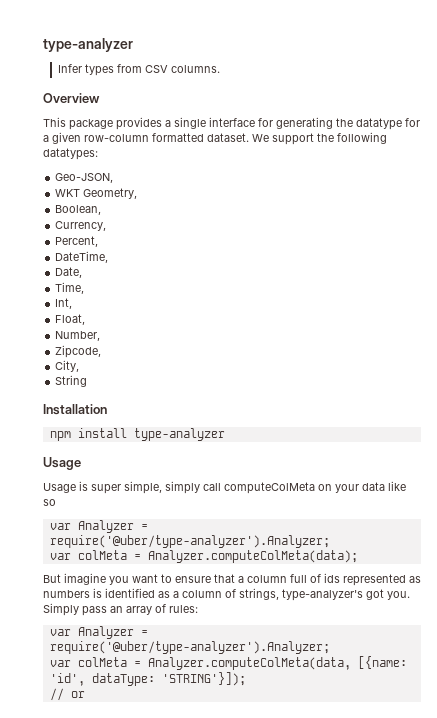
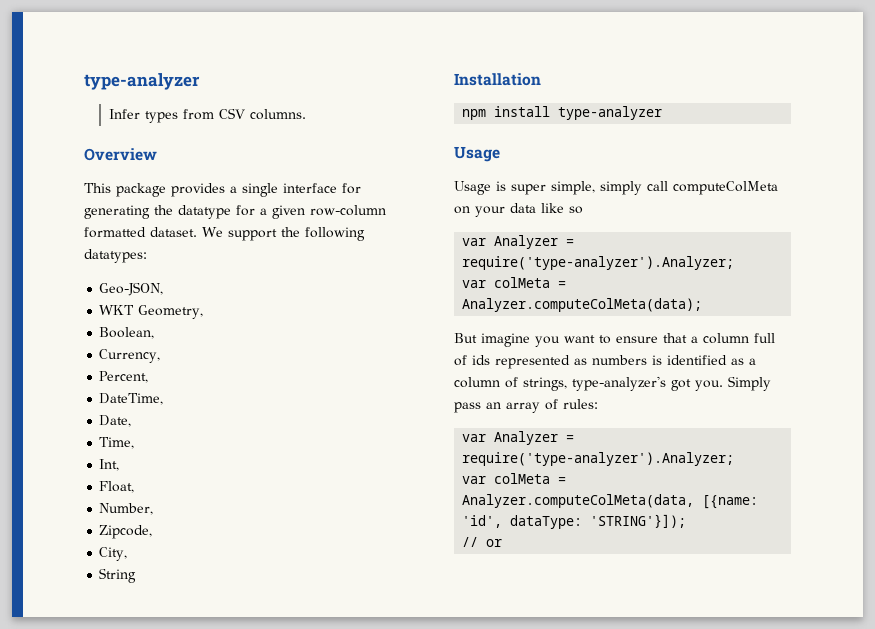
  Usage is super simple, simply call computeColMeta on your data like so
- var Analyzer = require('@uber/type-analyzer').Analyzer;
+ var Analyzer = require('type-analyzer').Analyzer;
  Simply pass an array of rules:
- var Analyzer = require('@uber/type-analyzer').Analyzer;
+ var Analyzer = require('type-analyzer').Analyzer;

